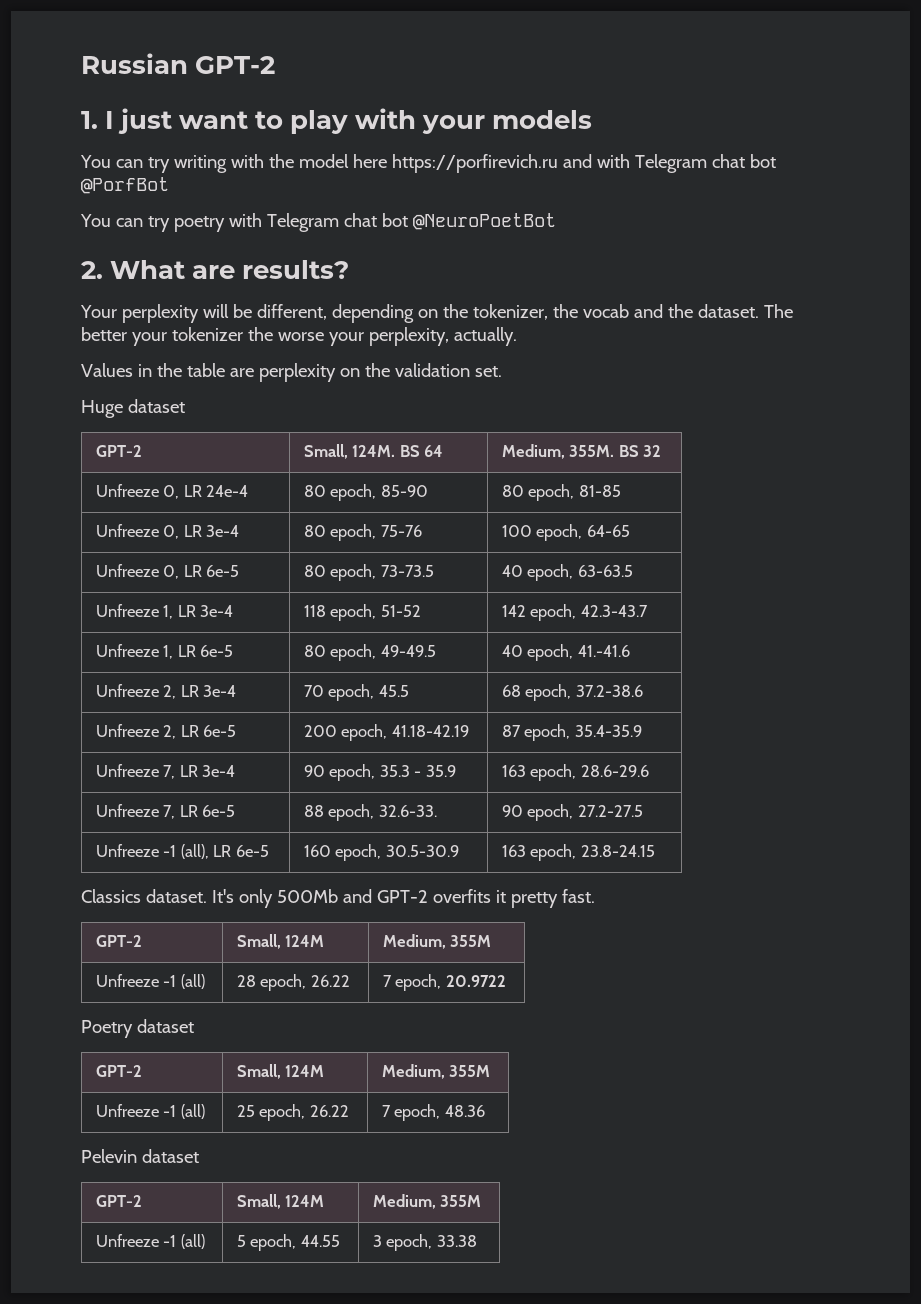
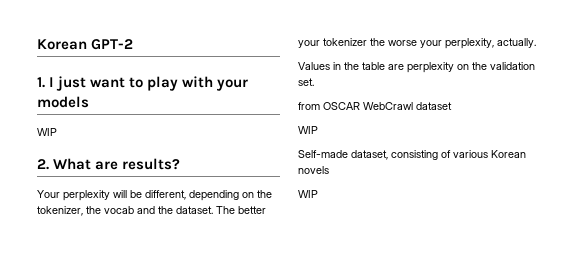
- Russian GPT-2
+ Korean GPT-2
  1. I just want to play with your models
- You can try writing with the model here https://porfirevich.ru and with Telegram chat bot @PorfBot
- You can try poetry with Telegram chat bot @NeuroPoetBot
+ WIP
- Huge dataset
- GPT-2 | Small, 124M. BS 64 | Medium, 355M. BS 32
- Unfreeze 0, LR 24e-4 | 80 epoch, 85-90 | 80 epoch, 81-85
- Unfreeze 0, LR 3e-4 | 80 epoch, 75-76 | 100 epoch, 64-65
- Unfreeze 0, LR 6e-5 | 80 epoch, 73-73.5 | 40 epoch, 63-63.5
- Unfreeze 1, LR 3e-4 | 118 epoch, 51-52 | 142 epoch, 42.3-43.7
- Unfreeze 1, LR 6e-5 | 80 epoch, 49-49.5 | 40 epoch, 41.-41.6
- Unfreeze 2, LR 3e-4 | 70 epoch, 45.5 | 68 epoch, 37.2-38.6
- Unfreeze 2, LR 6e-5 | 200 epoch, 41.18-42.19 | 87 epoch, 35.4-35.9
- Unfreeze 7, LR 3e-4 | 90 epoch, 35.3 - 35.9 | 163 epoch, 28.6-29.6
- Unfreeze 7, LR 6e-5 | 88 epoch, 32.6-33. | 90 epoch, 27.2-27.5
- Unfreeze -1 (all), LR 6e-5 | 160 epoch, 30.5-30.9 | 163 epoch, 23.8-24.15
- Classics dataset. It's only 500Mb and GPT-2 overfits it pretty fast.
- GPT-2 | Small, 124M | Medium, 355M
- Unfreeze -1 (all) | 28 epoch, 26.22 | 7 epoch, 20.9722
- Poetry dataset
- GPT-2 | Small, 124M | Medium, 355M
- Unfreeze -1 (all) | 25 epoch, 26.22 | 7 epoch, 48.36
- Pelevin dataset
- GPT-2 | Small, 124M | Medium, 355M
- Unfreeze -1 (all) | 5 epoch, 44.55 | 3 epoch, 33.38
+ from OSCAR WebCrawl dataset
+ WIP
+ Self-made dataset, consisting of various Korean novels
+ WIP

